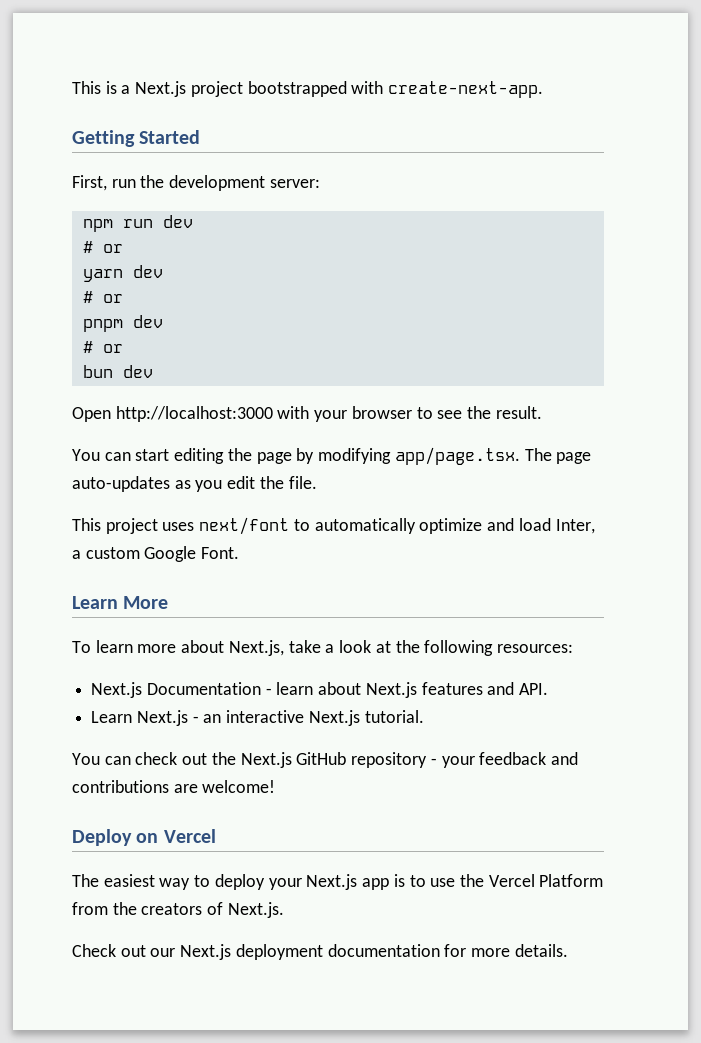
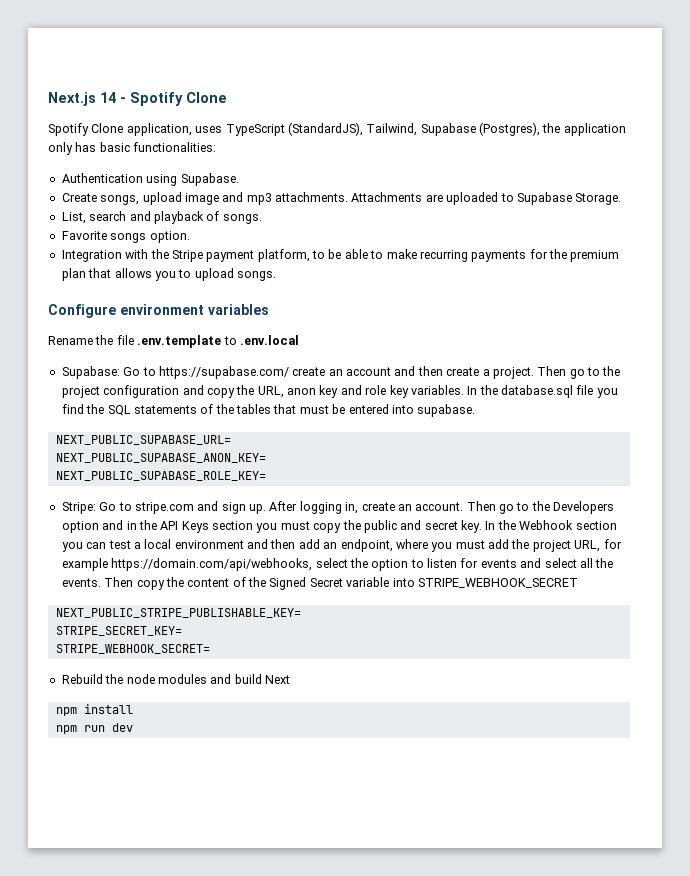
- This is a Next.js project bootstrapped with create-next-app.
- Getting Started
- First, run the development server:
+ Next.js 14 - Spotify Clone
+ Spotify Clone application, uses TypeScript (StandardJS), Tailwind, Supabase (Postgres), the application only has basic functionalities:
+ Authentication using Supabase.
+ Create songs, upload image and mp3 attachments. Attachments are uploaded to Supabase Storage.
+ List, search and playback of songs.
+ Favorite songs option.
+ Integration with the Stripe payment platform, to be able to make recurring payments for the premium plan that allows you to upload songs.
+ Configure environment variables
+ Rename the file .env.template to .env.local
+ Supabase: Go to https://supabase.com/ create an account and then create a project. Then go to the project configuration and copy the URL, anon key and role key variables. In the database.sql file you find the SQL statements of the tables that must be entered into supabase.
+ NEXT_PUBLIC_SUPABASE_URL=
+ NEXT_PUBLIC_SUPABASE_ANON_KEY=
+ NEXT_PUBLIC_SUPABASE_ROLE_KEY=
+ Stripe: Go to stripe.com and sign up. After logging in, create an account. Then go to the Developers option and in the API Keys section you must copy the public and secret key. In the Webhook section you can test a local environment and then add an endpoint, where you must add the project URL, for example https://domain.com/api/webhooks, select the option to listen for events and select all the events. Then copy the content of the Signed Secret variable into STRIPE_WEBHOOK_SECRET
+ NEXT_PUBLIC_STRIPE_PUBLISHABLE_KEY=
+ STRIPE_SECRET_KEY=
+ STRIPE_WEBHOOK_SECRET=
+ Rebuild the node modules and build Next
+ npm install
  npm run dev
- # or
- yarn dev
- # or
- pnpm dev
- # or
- bun dev
- Open http://localhost:3000 with your browser to see the result.
- You can start editing the page by modifying app/page.tsx. The page auto-updates as you edit the file.
- This project uses next/font to automatically optimize and load Inter, a custom Google Font.
- Learn More
- To learn more about Next.js, take a look at the following resources:
- Next.js Documentation - learn about Next.js features and API.
- Learn Next.js - an interactive Next.js tutorial.
- You can check out the Next.js GitHub repository - your feedback and contributions are welcome!
- Deploy on Vercel
- The easiest way to deploy your Next.js app is to use the Vercel Platform from the creators of Next.js.
- Check out our Next.js deployment documentation for more details.

